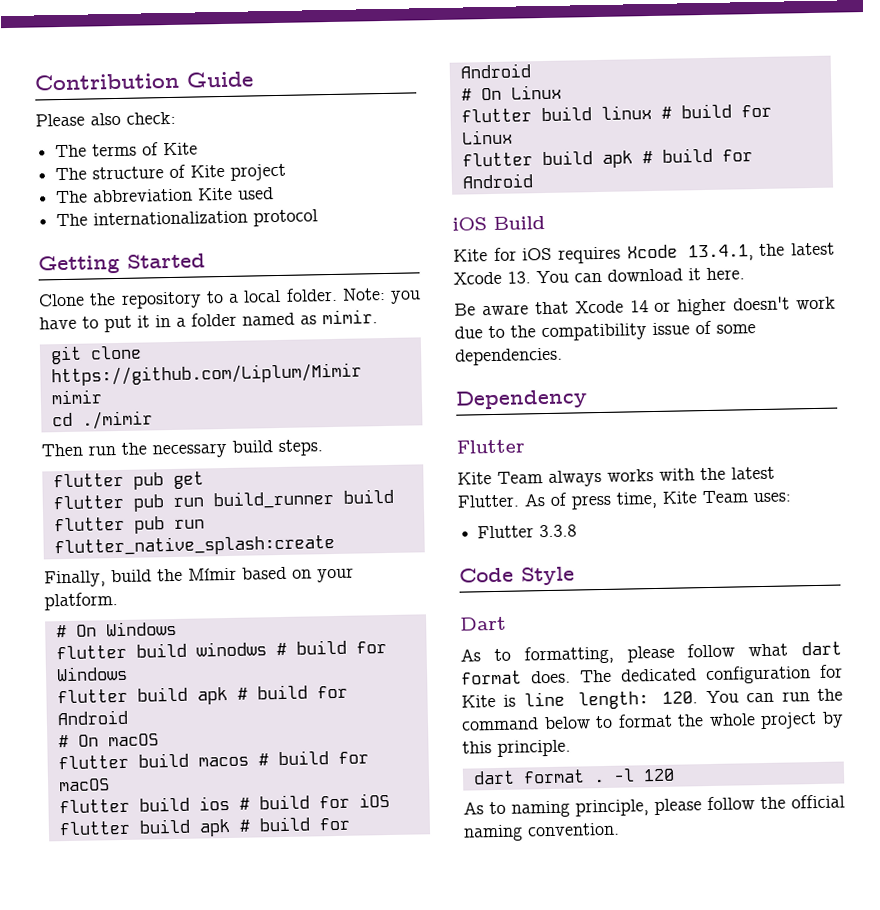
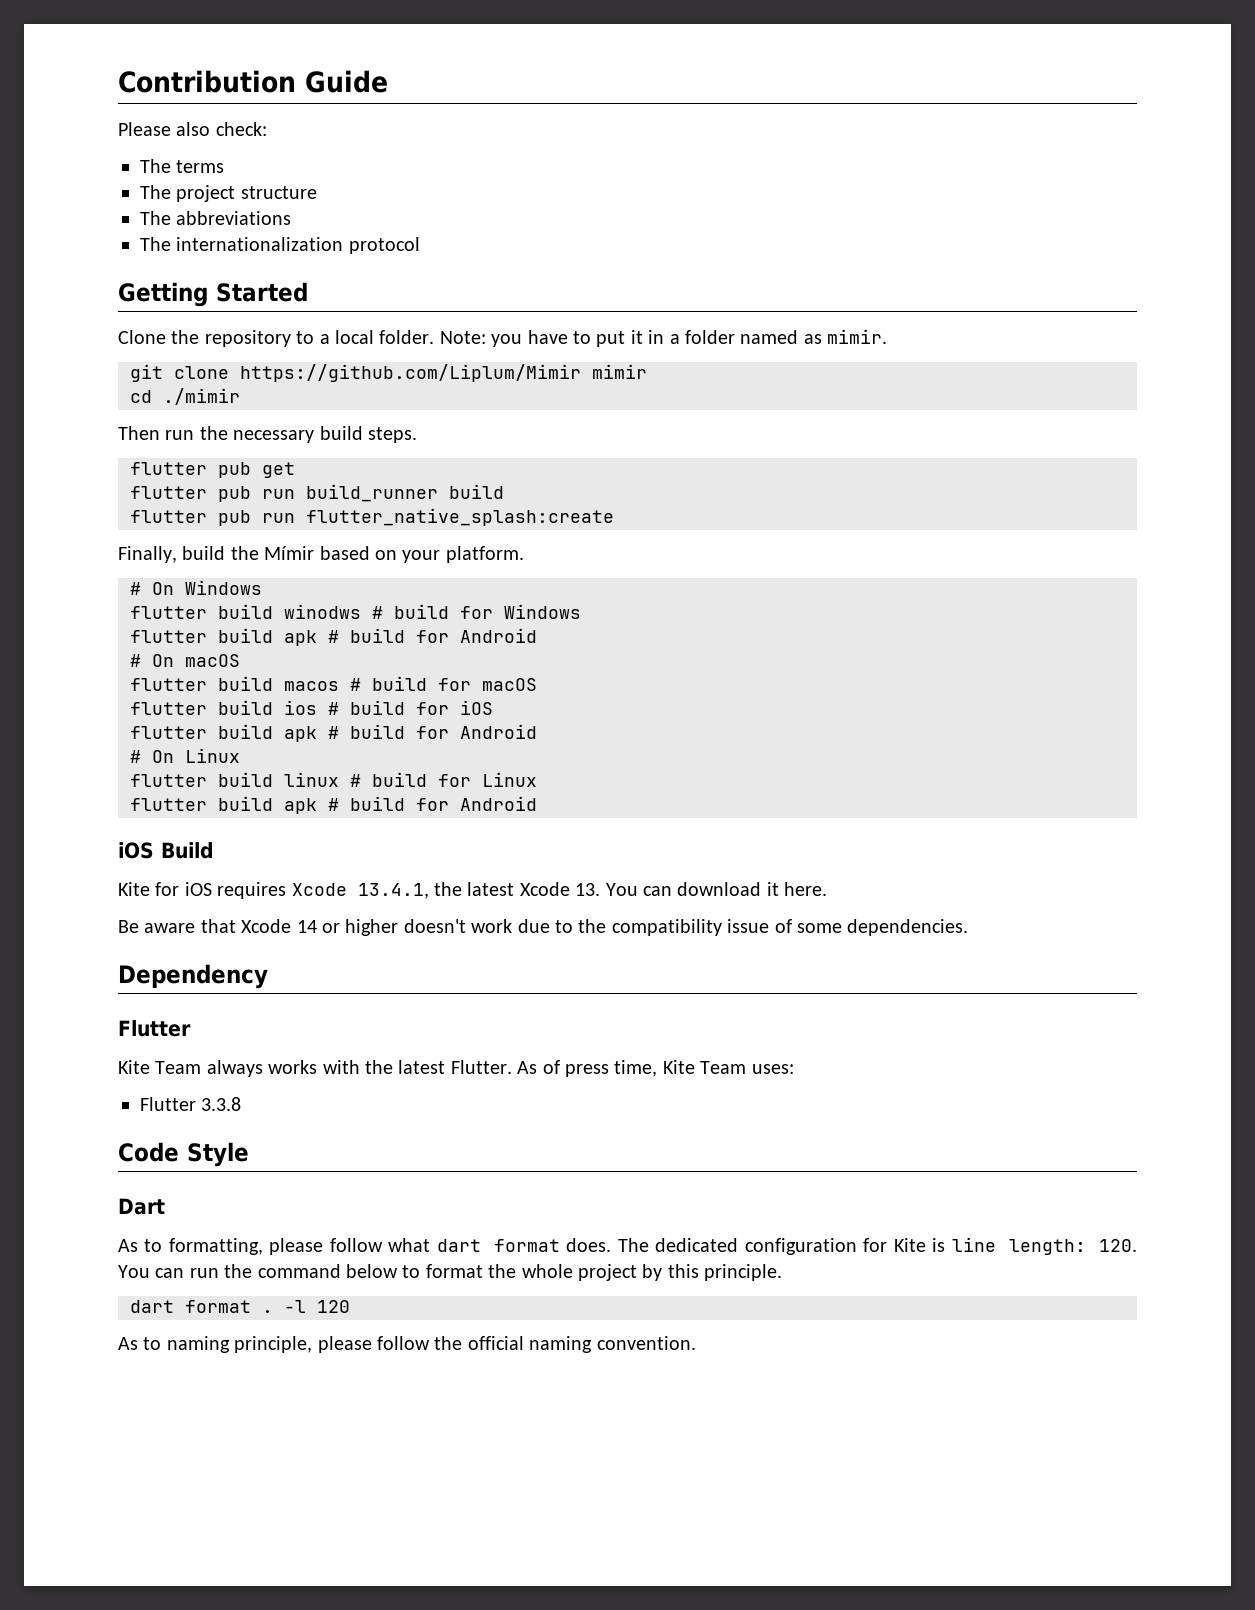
- The terms of Kite
- The structure of Kite project
- The abbreviation Kite used
+ The terms
+ The project structure
+ The abbreviations

